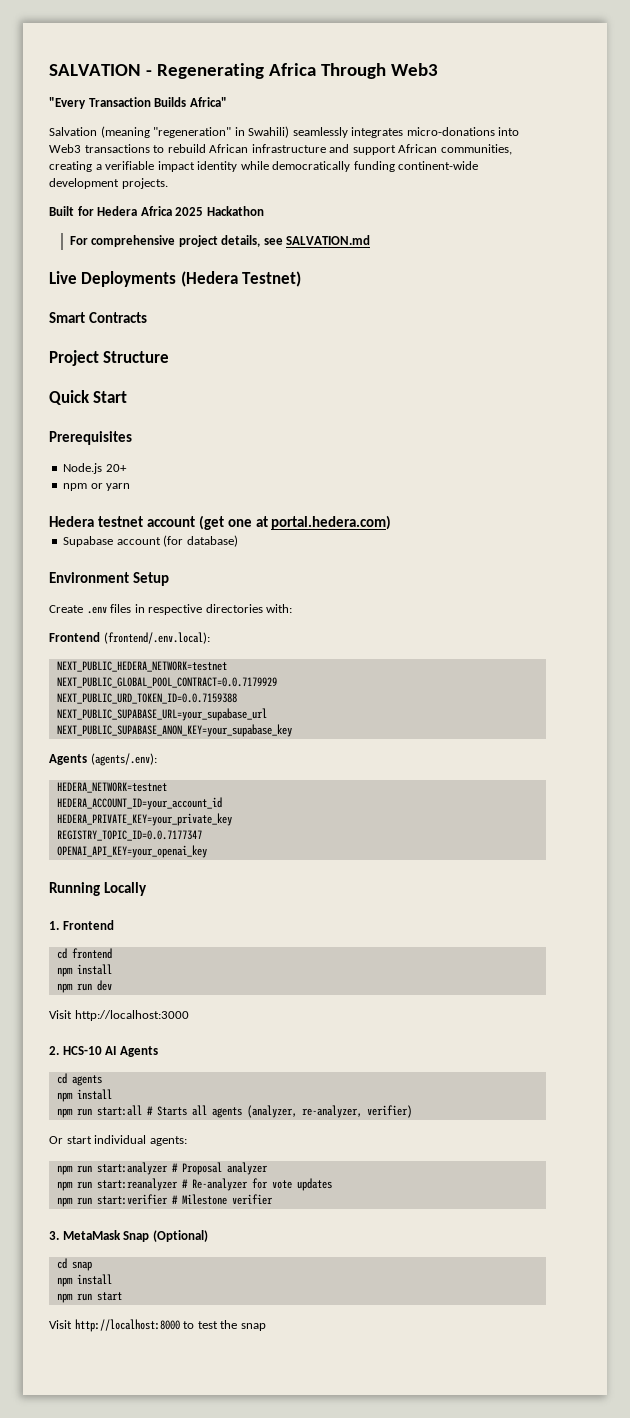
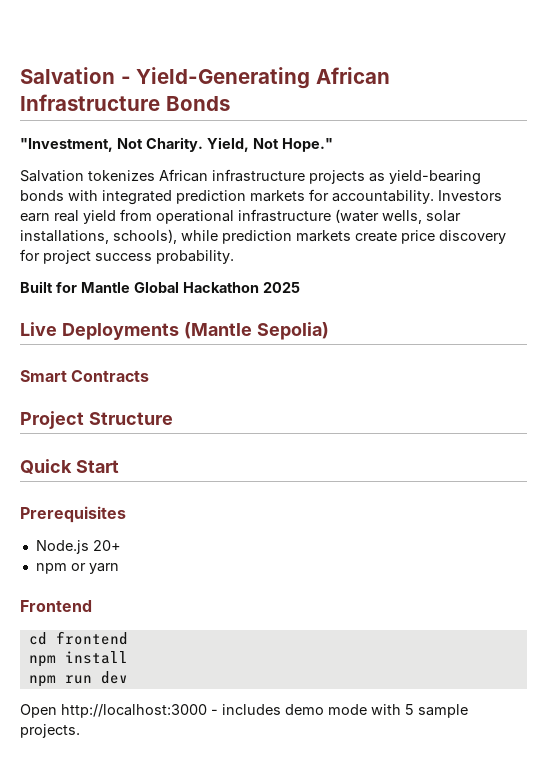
- SALVATION - Regenerating Africa Through Web3
- "Every Transaction Builds Africa"
- Salvation (meaning "regeneration" in Swahili) seamlessly integrates micro-donations into Web3 transactions to rebuild African infrastructure and support African communities, creating a verifiable impact identity while democratically funding continent-wide development projects.
- Built for Hedera Africa 2025 Hackathon
- For comprehensive project details, see SALVATION.md
+ Salvation - Yield-Generating African Infrastructure Bonds
+ "Investment, Not Charity. Yield, Not Hope."
+ Salvation tokenizes African infrastructure projects as yield-bearing bonds with integrated prediction markets for accountability. Investors earn real yield from operational infrastructure (water wells, solar installations, schools), while prediction markets create price discovery for project success probability.
+ Built for Mantle Global Hackathon 2025
- Live Deployments (Hedera Testnet)
+ Live Deployments (Mantle Sepolia)
- Hedera testnet account (get one at portal.hedera.com)
- Supabase account (for database)
- Environment Setup
- Create .env files in respective directories with:
- Frontend (frontend/.env.local):
- NEXT_PUBLIC_HEDERA_NETWORK=testnet
- NEXT_PUBLIC_GLOBAL_POOL_CONTRACT=0.0.7179929
- NEXT_PUBLIC_URD_TOKEN_ID=0.0.7159388
- NEXT_PUBLIC_SUPABASE_URL=your_supabase_url
- NEXT_PUBLIC_SUPABASE_ANON_KEY=your_supabase_key
- Agents (agents/.env):
- HEDERA_NETWORK=testnet
- HEDERA_ACCOUNT_ID=your_account_id
- HEDERA_PRIVATE_KEY=your_private_key
- REGISTRY_TOPIC_ID=0.0.7177347
- OPENAI_API_KEY=your_openai_key
- Running Locally
- 1. Frontend
+ Frontend
- Visit http://localhost:3000
- 2. HCS-10 AI Agents
- cd agents
- npm install
- npm run start:all # Starts all agents (analyzer, re-analyzer, verifier)
- Or start individual agents:
- npm run start:analyzer # Proposal analyzer
- npm run start:reanalyzer # Re-analyzer for vote updates
- npm run start:verifier # Milestone verifier
- 3. MetaMask Snap (Optional)
- cd snap
- npm install
- npm run start
- Visit http://localhost:8000 to test the snap
+ Open http://localhost:3000 - includes demo mode with 5 sample projects.

